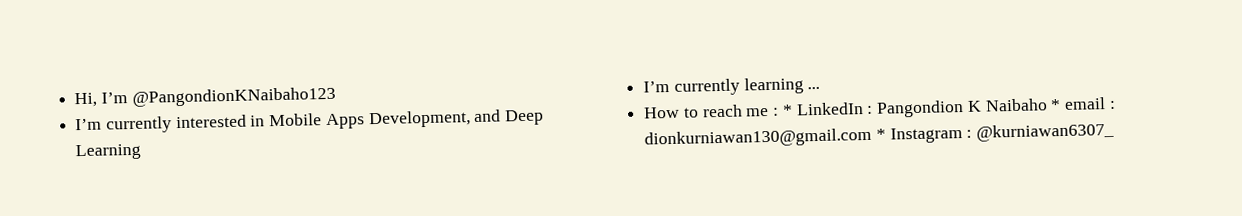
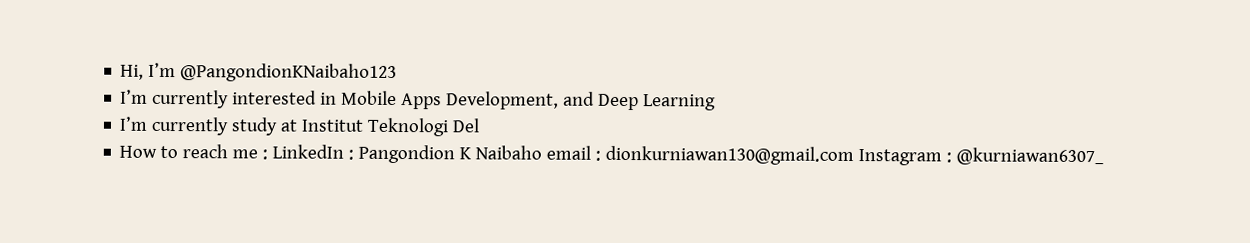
- I’m currently learning ...
+ I’m currently study at Institut Teknologi Del
- How to reach me : * LinkedIn : Pangondion K Naibaho * email : dionkurniawan130@gmail.com * Instagram : @kurniawan6307_
+ How to reach me : LinkedIn : Pangondion K Naibaho email : dionkurniawan130@gmail.com Instagram : @kurniawan6307_

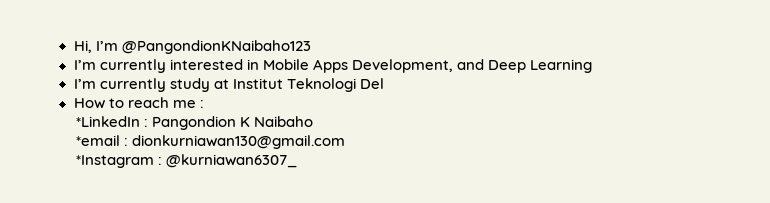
- How to reach me : LinkedIn : Pangondion K Naibaho email : dionkurniawan130@gmail.com Instagram : @kurniawan6307_
+ How to reach me :
+ *LinkedIn : Pangondion K Naibaho
+ *email : dionkurniawan130@gmail.com
+ *Instagram : @kurniawan6307_

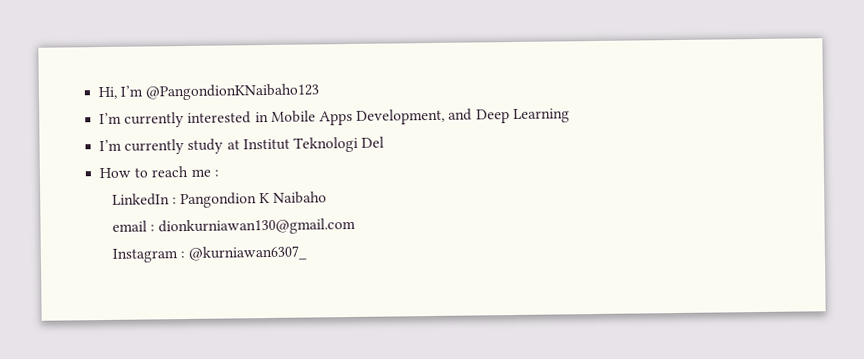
- *LinkedIn : Pangondion K Naibaho
+ LinkedIn : Pangondion K Naibaho
- *email : dionkurniawan130@gmail.com
+ email : dionkurniawan130@gmail.com
- *Instagram : @kurniawan6307_
+ Instagram : @kurniawan6307_

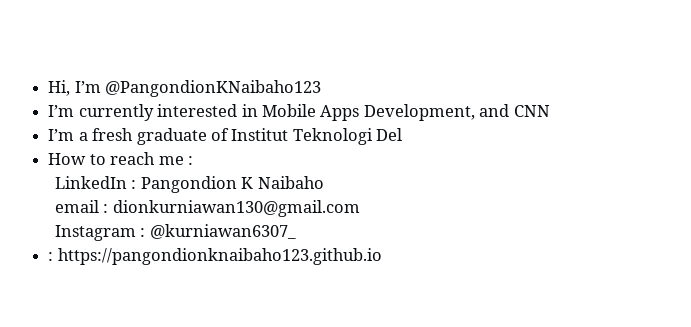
- I’m currently interested in Mobile Apps Development, and Deep Learning
- I’m currently study at Institut Teknologi Del
+ I’m currently interested in Mobile Apps Development, and CNN
+ I’m a fresh graduate of Institut Teknologi Del
+ : https://pangondionknaibaho123.github.io

